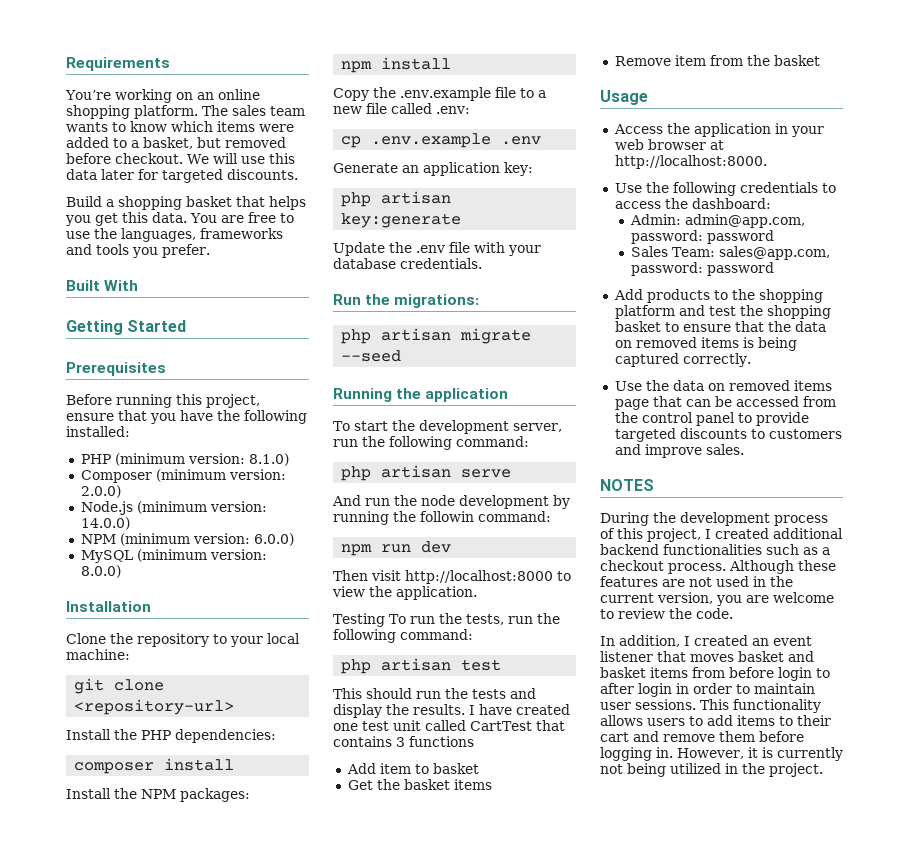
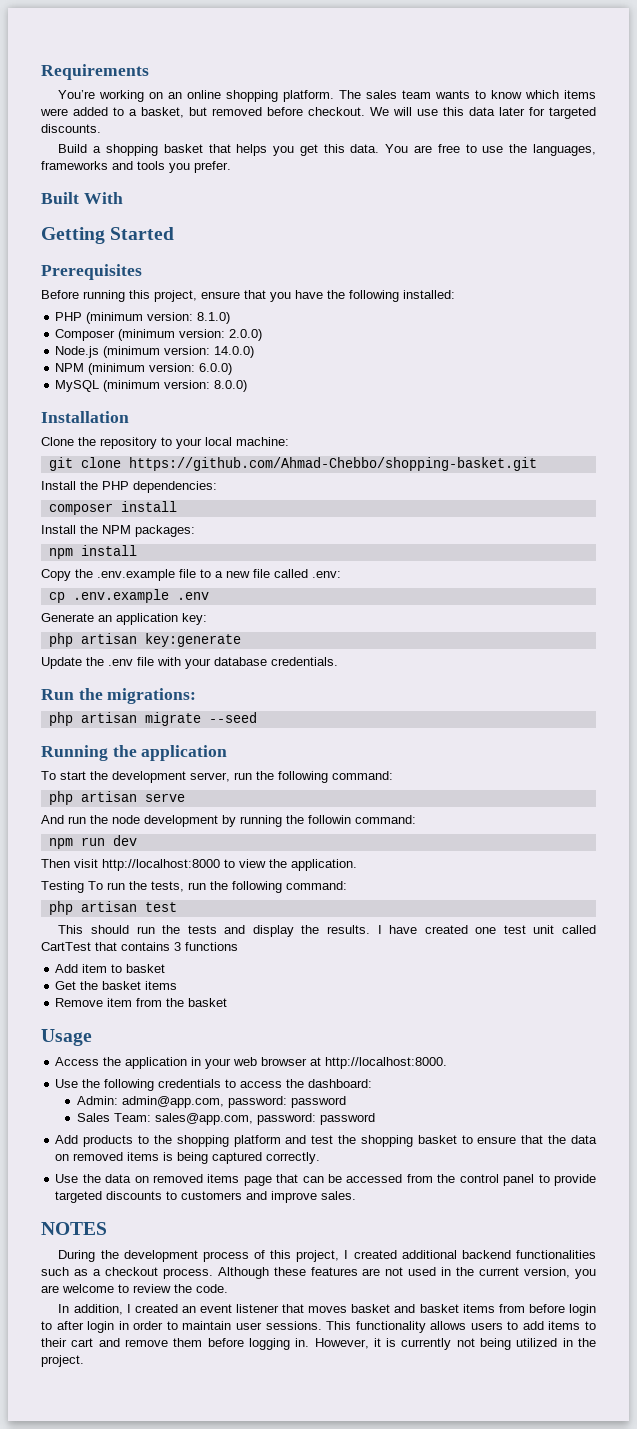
- git clone <repository-url>
+ git clone https://github.com/Ahmad-Chebbo/shopping-basket.git

